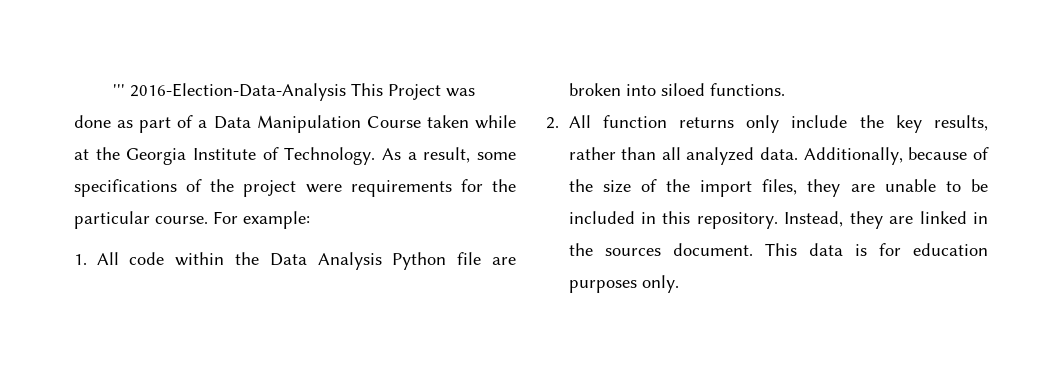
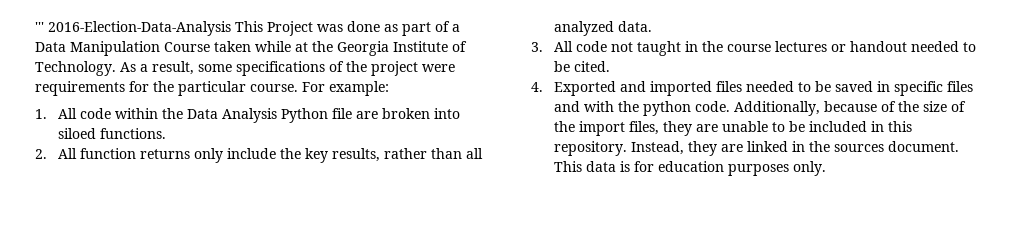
- 2. All function returns only include the key results, rather than all analyzed data. Additionally, because of the size of the import files, they are unable to be included in this repository.
+ 2. All function returns only include the key results, rather than all analyzed data.
+ 3. All code not taught in the course lectures or handout needed to be cited.
+ 4. Exported and imported files needed to be saved in specific files and with the python code. Additionally, because of the size of the import files, they are unable to be included in this repository.

